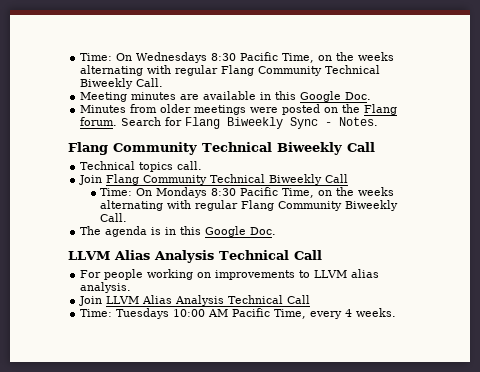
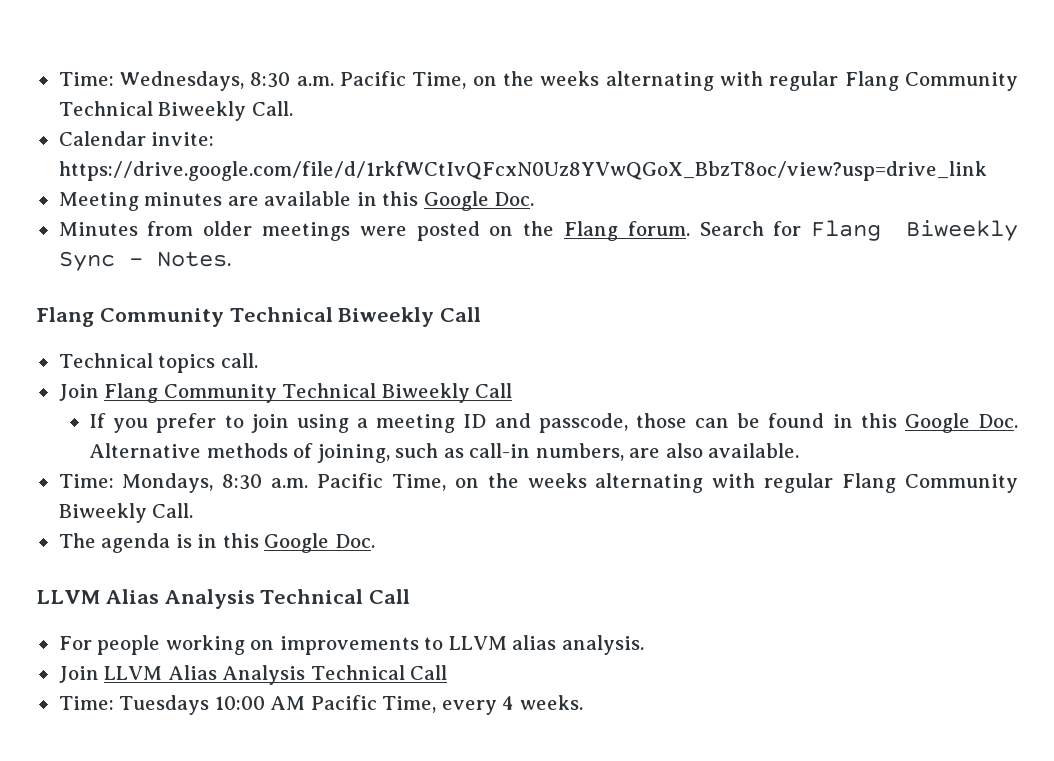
- Time: On Wednesdays 8:30 Pacific Time, on the weeks alternating with regular Flang Community Technical Biweekly Call.
+ Time: Wednesdays, 8:30 a.m. Pacific Time, on the weeks alternating with regular Flang Community Technical Biweekly Call.
+ Calendar invite: https://drive.google.com/file/d/1rkfWCtIvQFcxN0Uz8YVwQGoX_BbzT8oc/view?usp=drive_link
- Time: On Mondays 8:30 Pacific Time, on the weeks alternating with regular Flang Community Biweekly Call.
+ If you prefer to join using a meeting ID and passcode, those can be found in this Google Doc. Alternative methods of joining, such as call-in numbers, are also available.
+ Time: Mondays, 8:30 a.m. Pacific Time, on the weeks alternating with regular Flang Community Biweekly Call.

